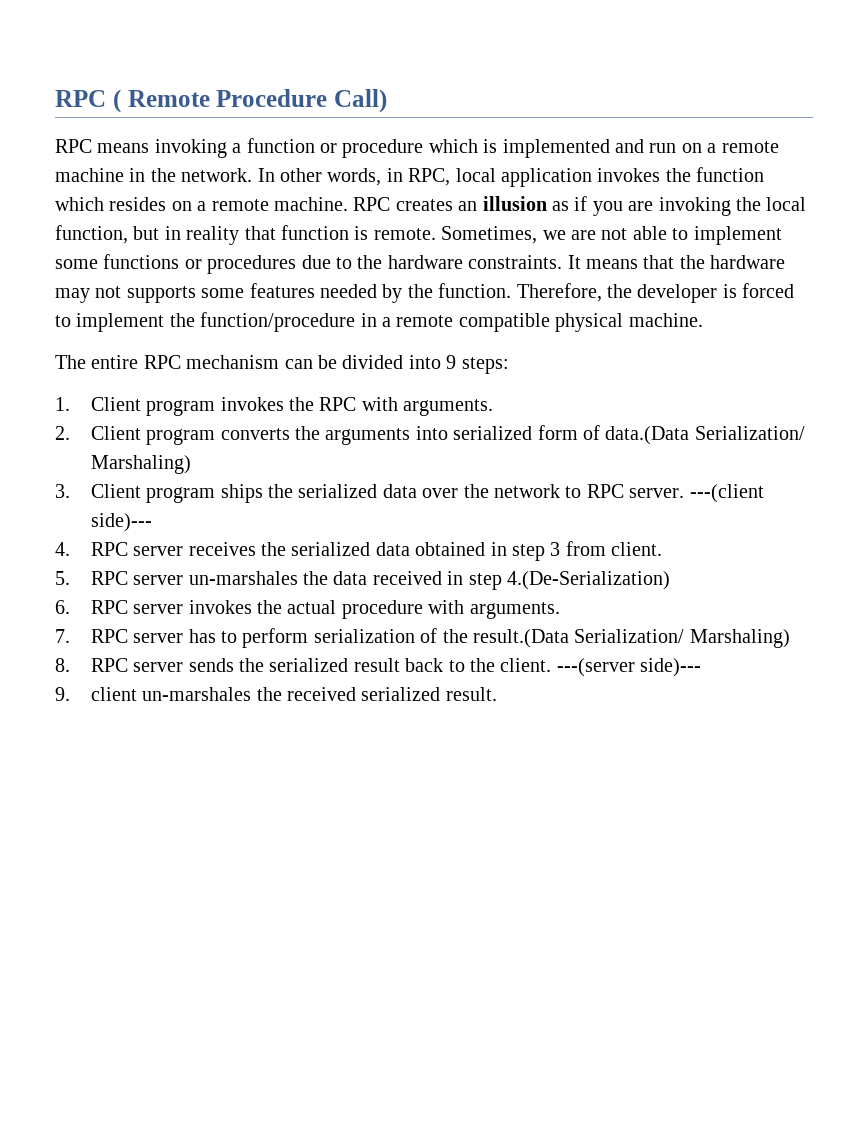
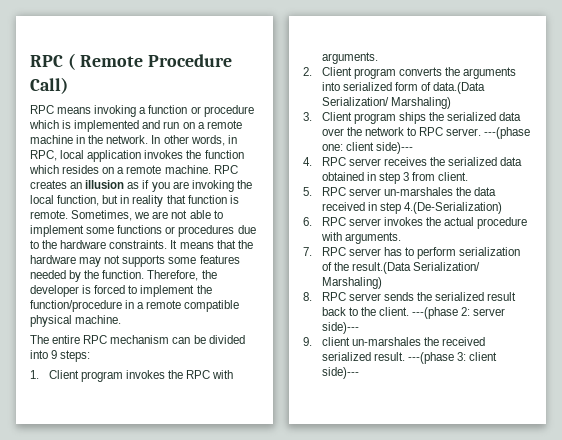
- ---(client side)---
+ ---(phase one: client side)---
- ---(server side)---
+ ---(phase 2: server side)---
+ ---(phase 3: client side)---

